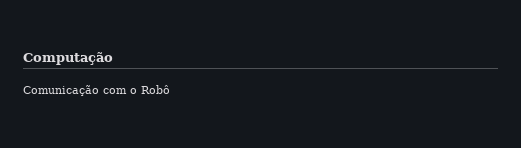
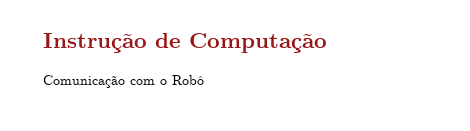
- Computação
+ Instrução de Computação

